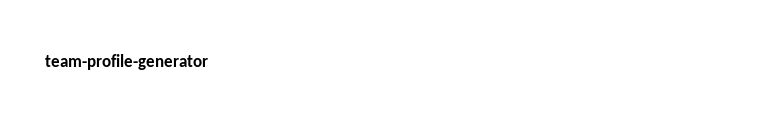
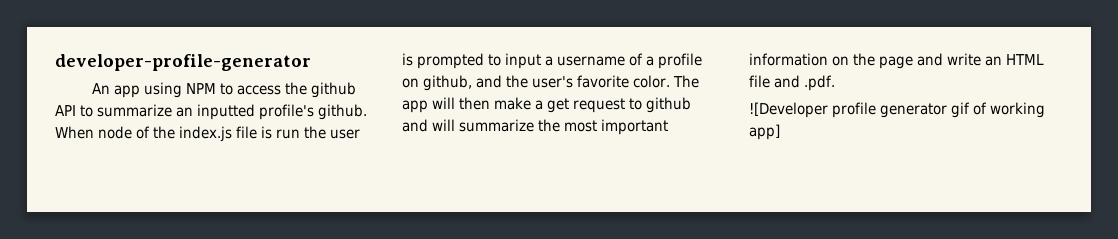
- team-profile-generator
+ developer-profile-generator
+ An app using NPM to access the github API to summarize an inputted profile's github. When node of the index.js file is run the user is prompted to input a username of a profile on github, and the user's favorite color. The app will then make a get request to github and will summarize the most important information on the page and write an HTML file and .pdf.
+ ![Developer profile generator gif of working app]

